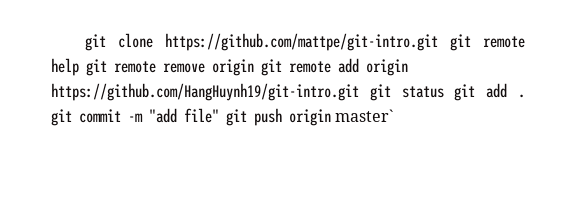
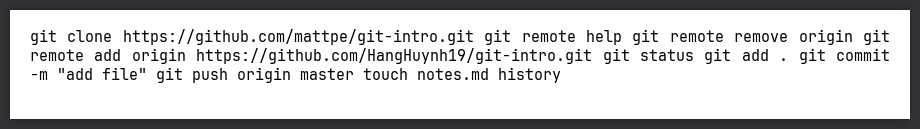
- git clone https://github.com/mattpe/git-intro.git git remote help git remote remove origin git remote add origin https://github.com/HangHuynh19/git-intro.git git status git add . git commit -m "add file" git push origin master`
+ git clone https://github.com/mattpe/git-intro.git git remote help git remote remove origin git remote add origin https://github.com/HangHuynh19/git-intro.git git status git add . git commit -m "add file" git push origin master touch notes.md history

